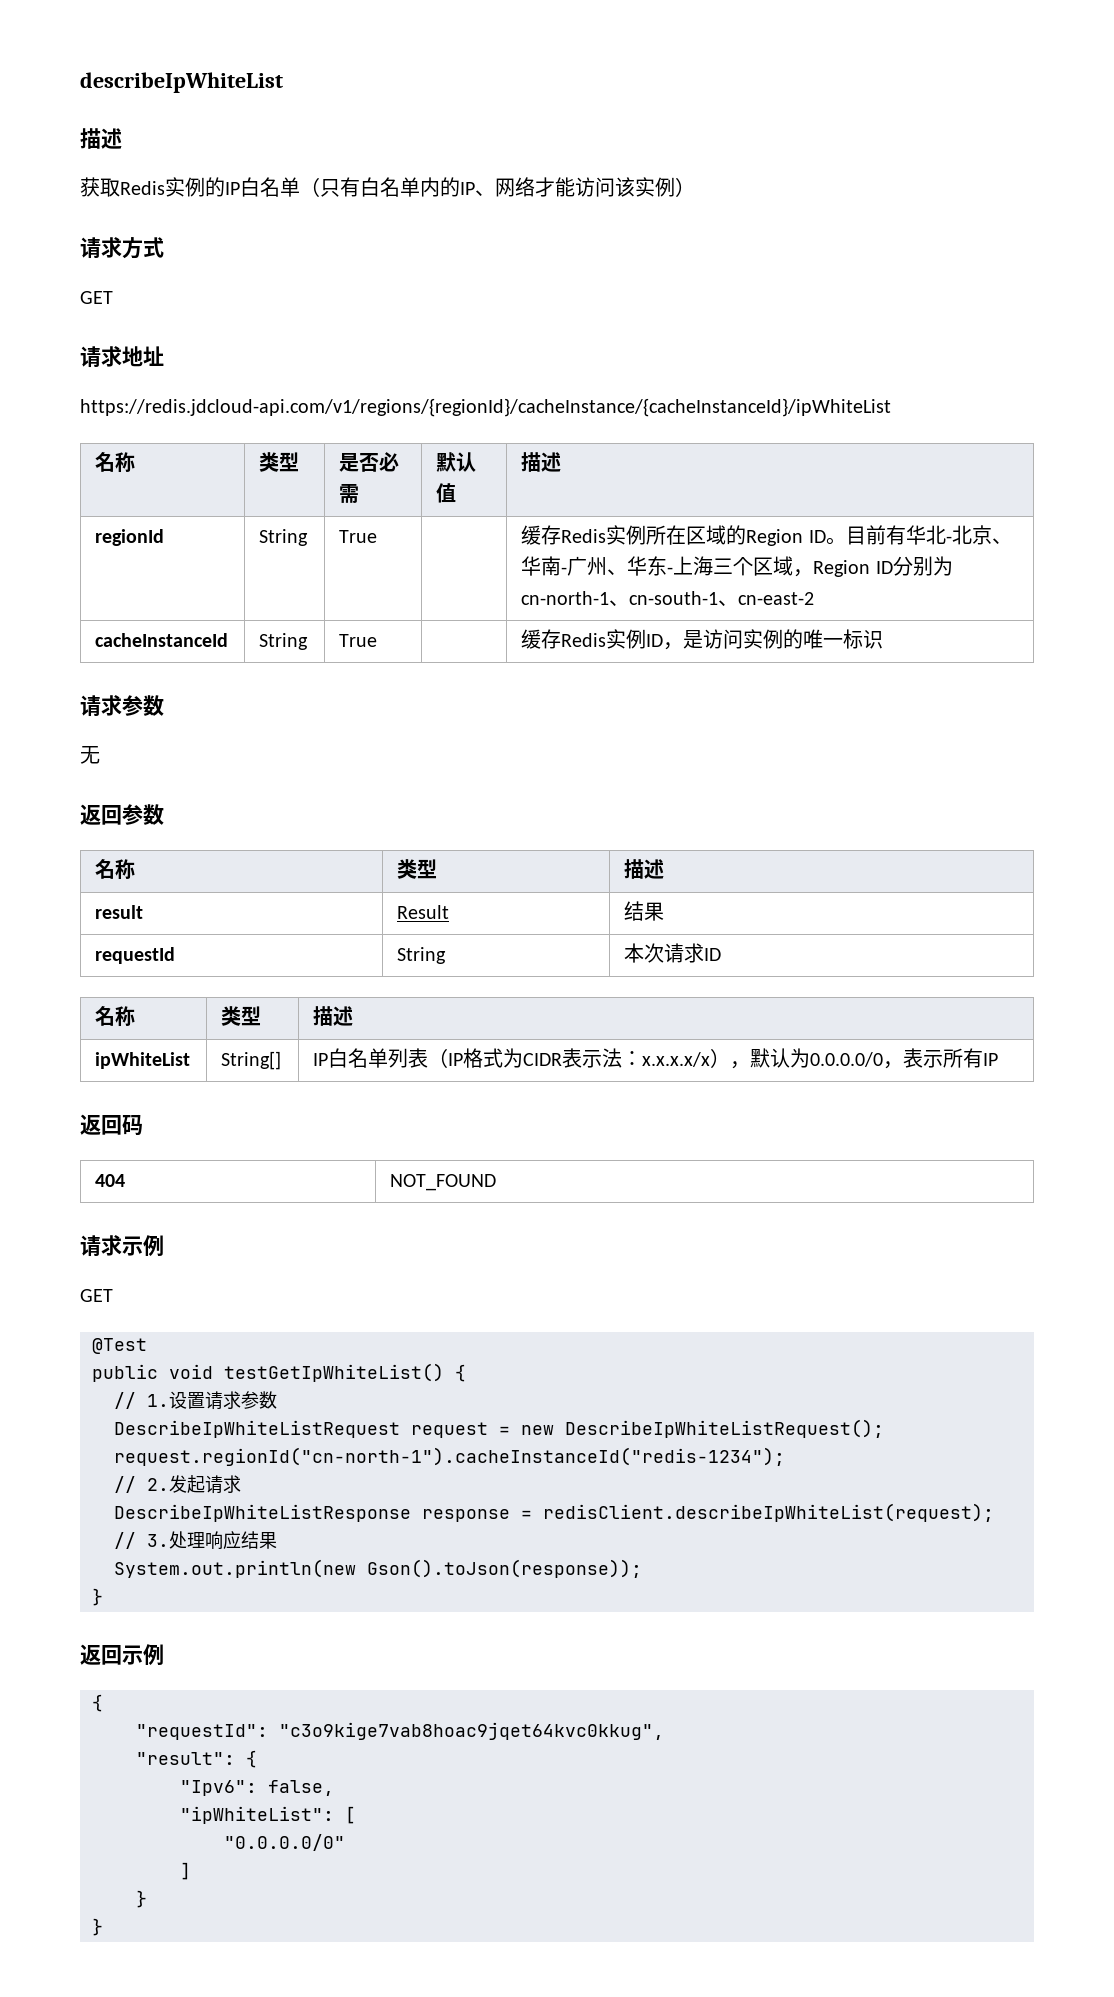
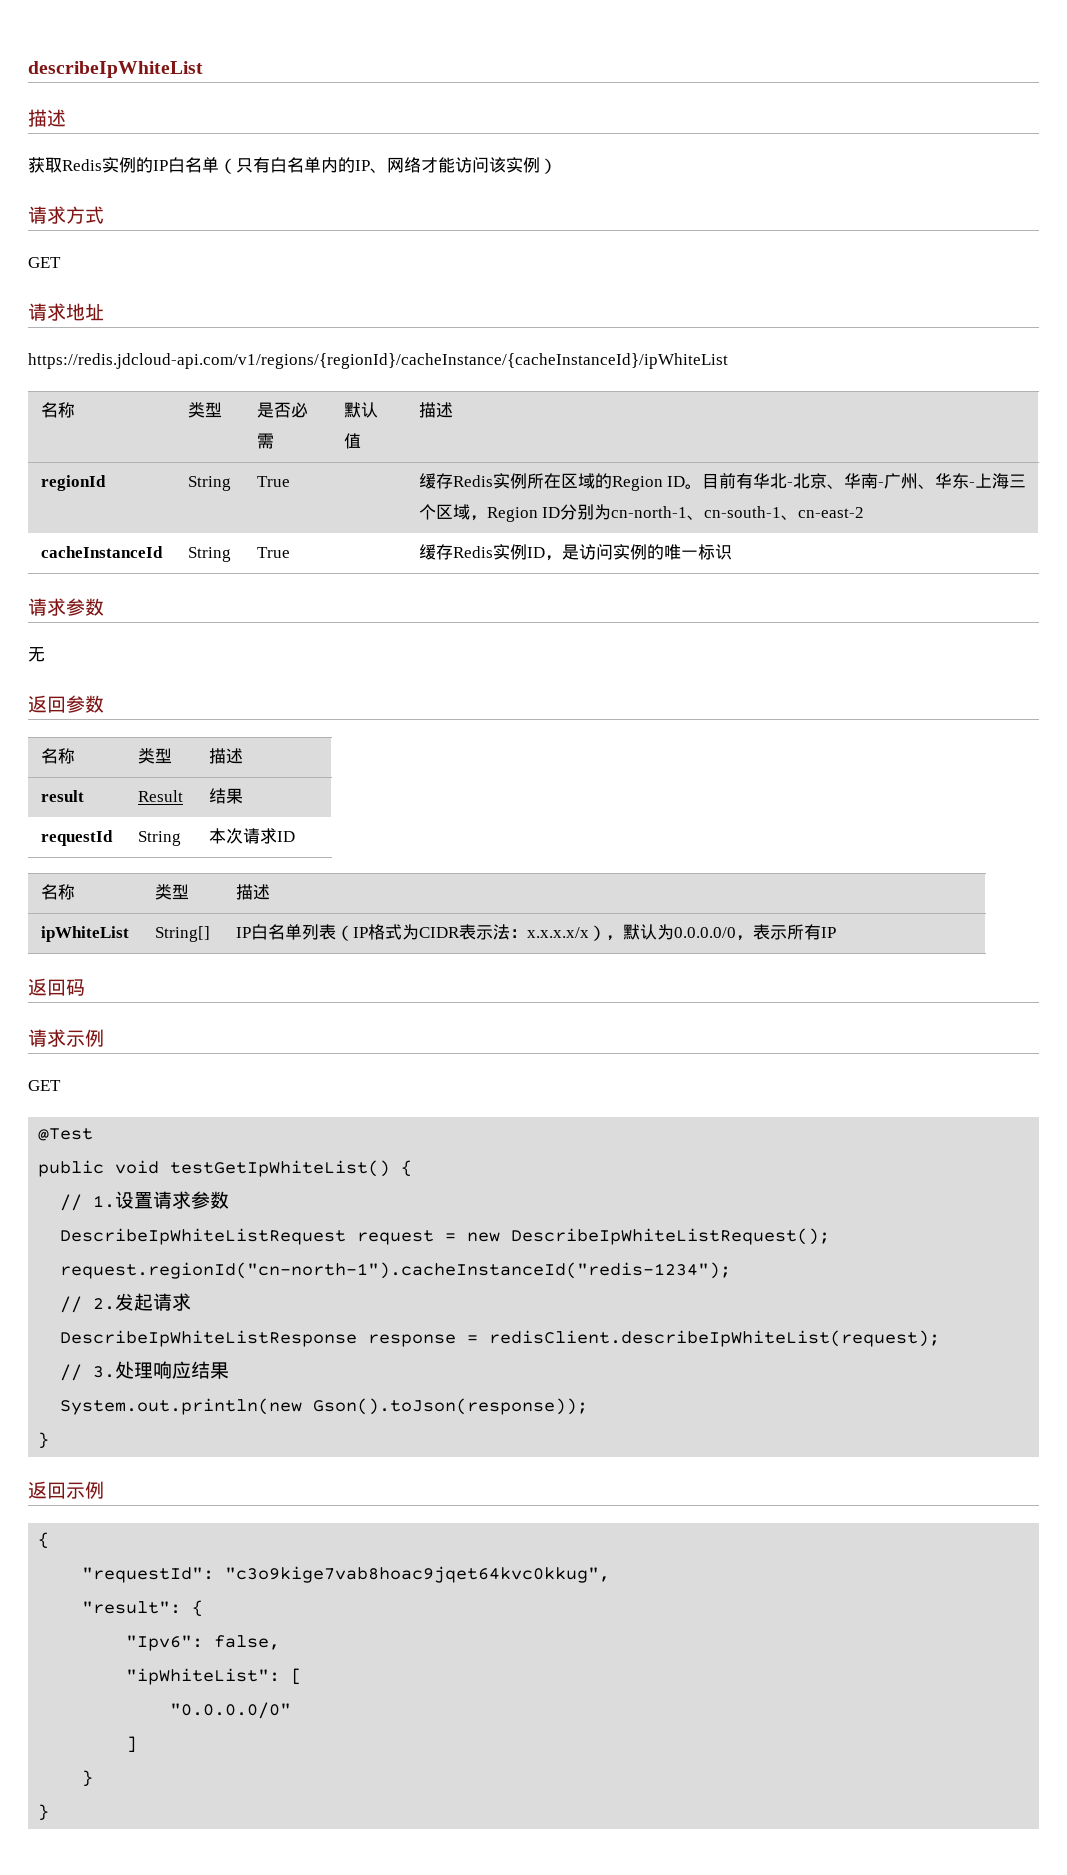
- 404 | NOT_FOUND

